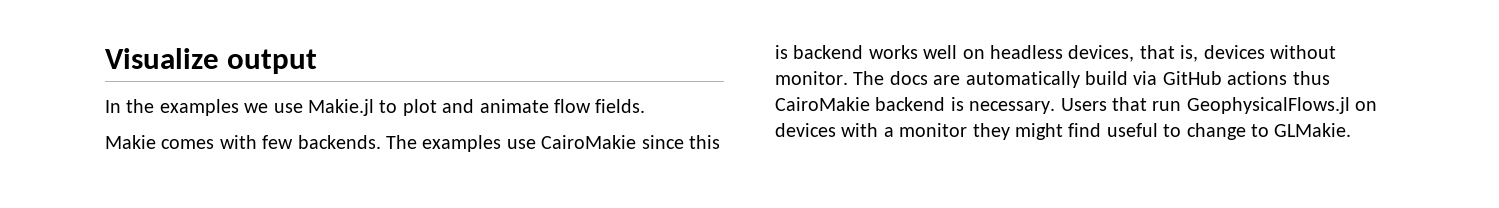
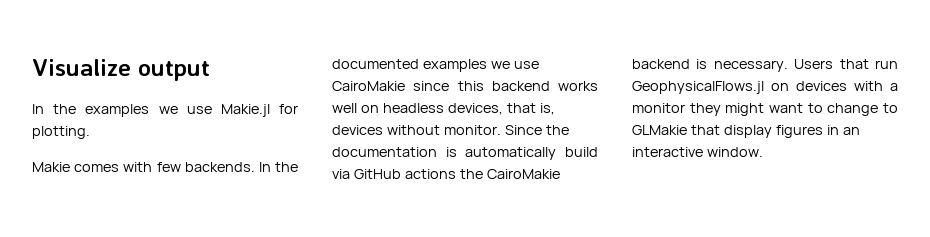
- In the examples we use Makie.jl to plot and animate flow fields.
+ In the examples we use Makie.jl for plotting.
- The examples use CairoMakie since this is backend works well on headless devices, that is, devices without monitor.
+ In the documented examples we use CairoMakie since this backend works well on headless devices, that is, devices without monitor.
- The docs are automatically build via GitHub actions thus CairoMakie backend is necessary.
+ Since the documentation is automatically build via GitHub actions the CairoMakie backend is necessary.
- Users that run GeophysicalFlows.jl on devices with a monitor they might find useful to change to GLMakie.
+ Users that run GeophysicalFlows.jl on devices with a monitor they might want to change to GLMakie that display figures in an interactive window.

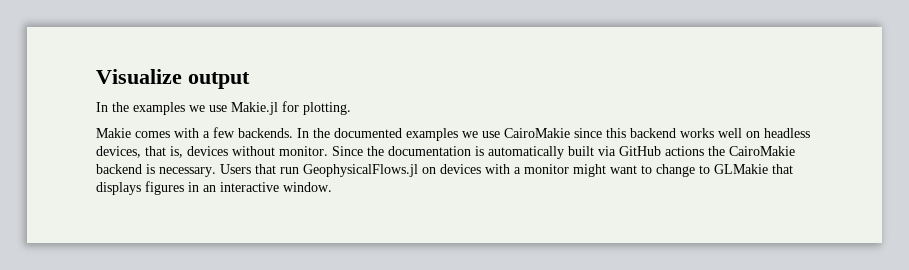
- Makie comes with few backends.
+ Makie comes with a few backends.
- Since the documentation is automatically build via GitHub actions the CairoMakie backend is necessary.
+ Since the documentation is automatically built via GitHub actions the CairoMakie backend is necessary.
- Users that run GeophysicalFlows.jl on devices with a monitor they might want to change to GLMakie that display figures in an interactive window.
+ Users that run GeophysicalFlows.jl on devices with a monitor might want to change to GLMakie that displays figures in an interactive window.

